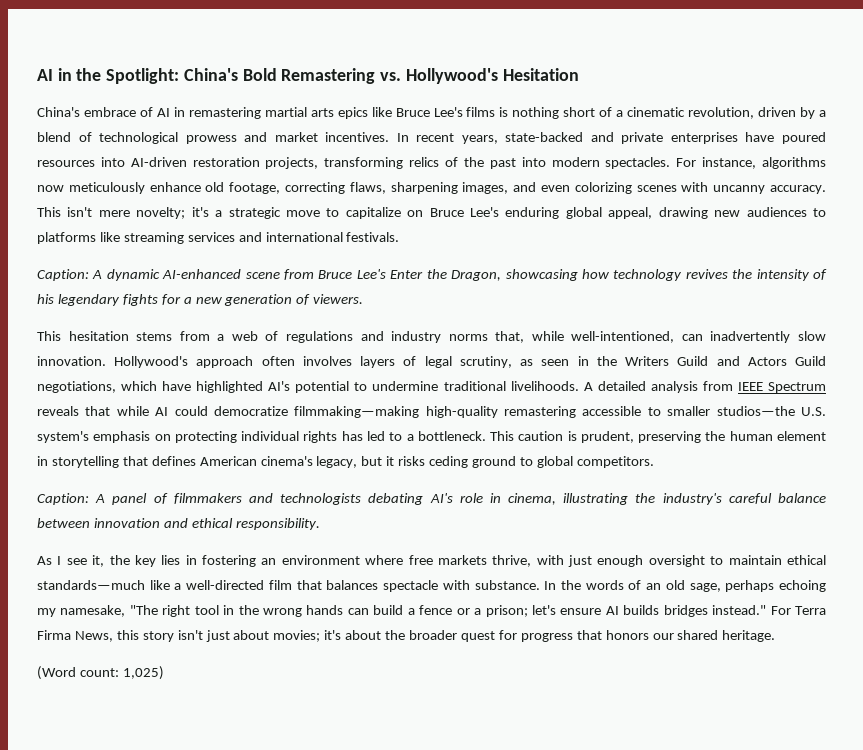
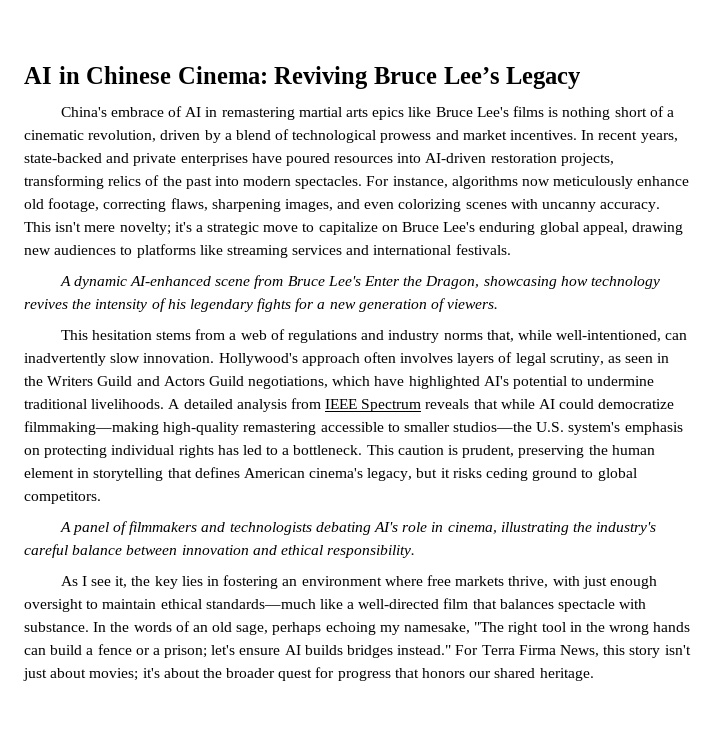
- AI in the Spotlight: China's Bold Remastering vs. Hollywood's Hesitation
+ AI in Chinese Cinema: Reviving Bruce Lee’s Legacy
- Caption: A dynamic AI-enhanced scene from Bruce Lee's Enter the Dragon, showcasing how technology revives the intensity of his legendary fights for a new generation of viewers.
+ A dynamic AI-enhanced scene from Bruce Lee's Enter the Dragon, showcasing how technology revives the intensity of his legendary fights for a new generation of viewers.
- Caption: A panel of filmmakers and technologists debating AI's role in cinema, illustrating the industry's careful balance between innovation and ethical responsibility.
+ A panel of filmmakers and technologists debating AI's role in cinema, illustrating the industry's careful balance between innovation and ethical responsibility.
- (Word count: 1,025)

